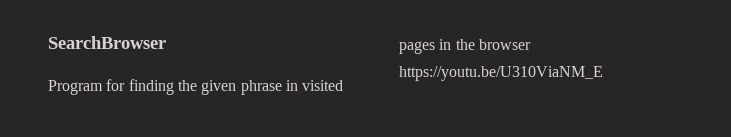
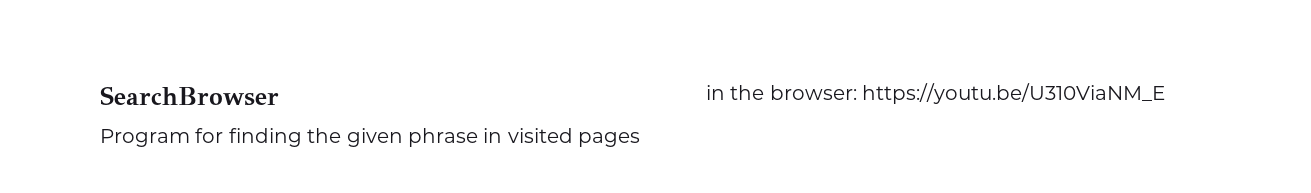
- Program for finding the given phrase in visited pages in the browser https://youtu.be/U310ViaNM_E
+ Program for finding the given phrase in visited pages in the browser: https://youtu.be/U310ViaNM_E

